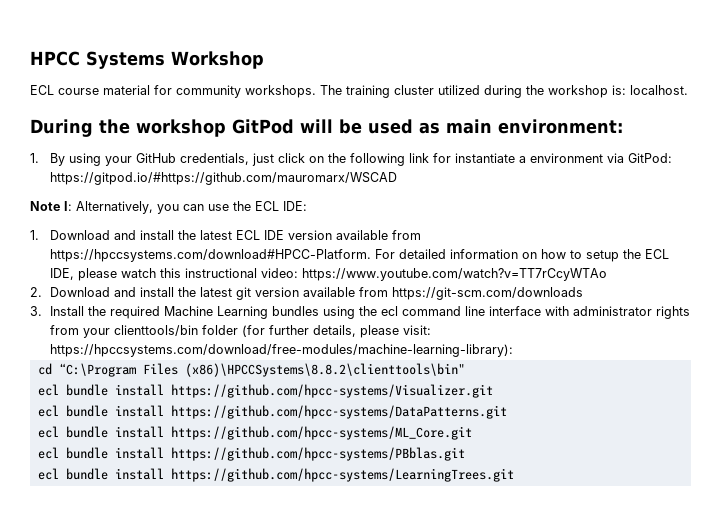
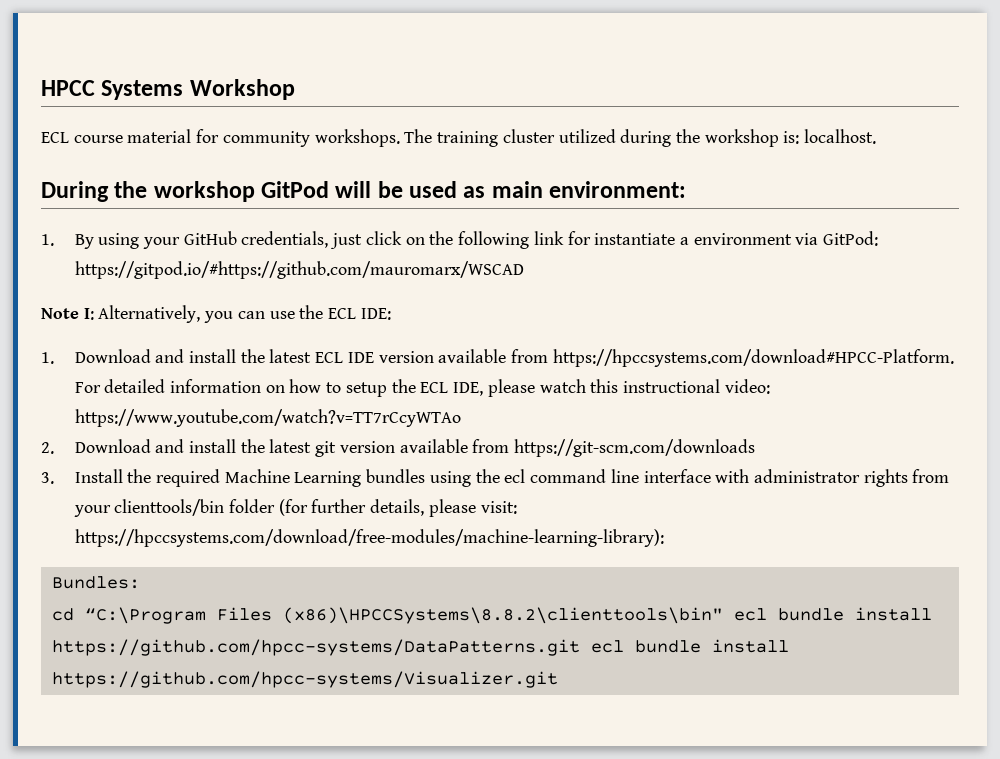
+ Bundles:
- cd “C:\Program Files (x86)\HPCCSystems\8.8.2\clienttools\bin"
- ecl bundle install https://github.com/hpcc-systems/Visualizer.git
+ cd “C:\Program Files (x86)\HPCCSystems\8.8.2\clienttools\bin" ecl bundle install https://github.com/hpcc-systems/DataPatterns.git ecl bundle install https://github.com/hpcc-systems/Visualizer.git
- ecl bundle install https://github.com/hpcc-systems/DataPatterns.git
- ecl bundle install https://github.com/hpcc-systems/ML_Core.git
- ecl bundle install https://github.com/hpcc-systems/PBblas.git
- ecl bundle install https://github.com/hpcc-systems/LearningTrees.git

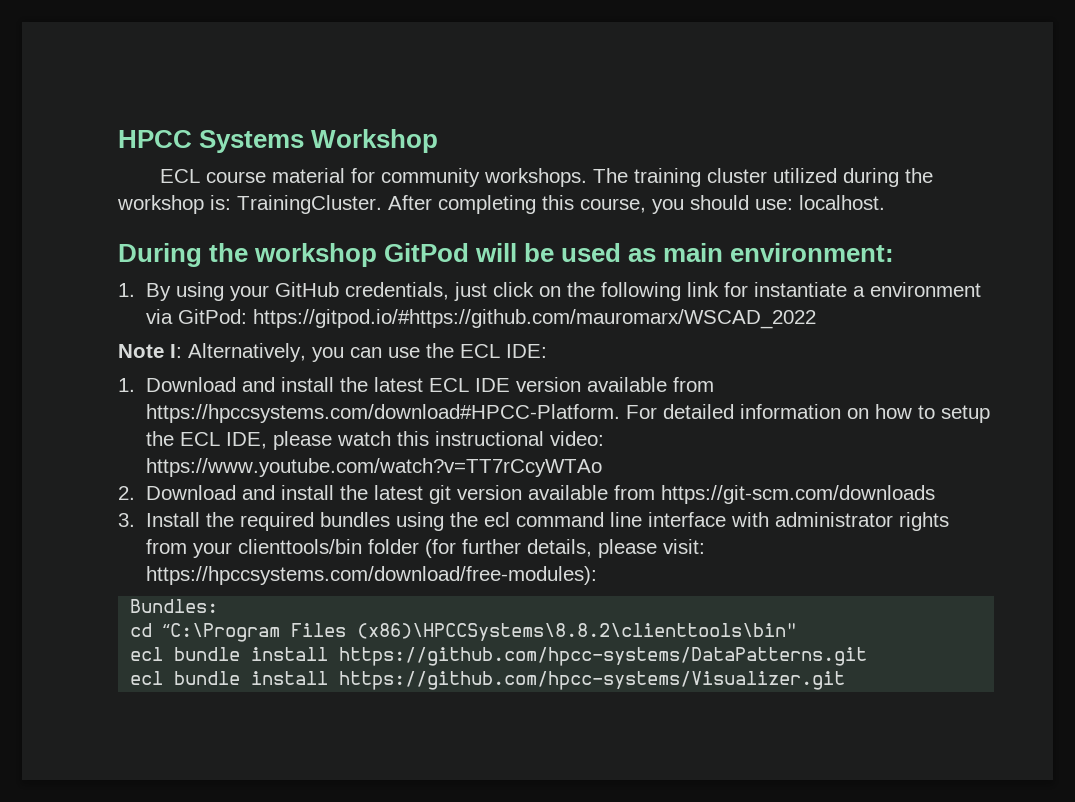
- The training cluster utilized during the workshop is: localhost.
+ The training cluster utilized during the workshop is: TrainingCluster. After completing this course, you should use: localhost.
- 1. By using your GitHub credentials, just click on the following link for instantiate a environment via GitPod: https://gitpod.io/#https://github.com/mauromarx/WSCAD
+ 1. By using your GitHub credentials, just click on the following link for instantiate a environment via GitPod: https://gitpod.io/#https://github.com/mauromarx/WSCAD_2022
- 3. Install the required Machine Learning bundles using the ecl command line interface with administrator rights from your clienttools/bin folder (for further details, please visit: https://hpccsystems.com/download/free-modules/machine-learning-library):
+ 3. Install the required bundles using the ecl command line interface with administrator rights from your clienttools/bin folder (for further details, please visit: https://hpccsystems.com/download/free-modules):
- cd “C:\Program Files (x86)\HPCCSystems\8.8.2\clienttools\bin" ecl bundle install https://github.com/hpcc-systems/DataPatterns.git ecl bundle install https://github.com/hpcc-systems/Visualizer.git
+ cd “C:\Program Files (x86)\HPCCSystems\8.8.2\clienttools\bin"
+ ecl bundle install https://github.com/hpcc-systems/DataPatterns.git
+ ecl bundle install https://github.com/hpcc-systems/Visualizer.git

